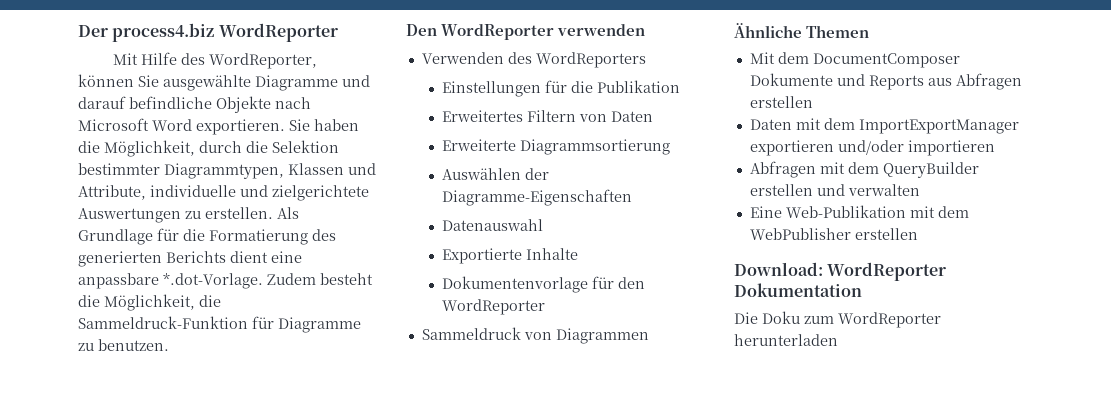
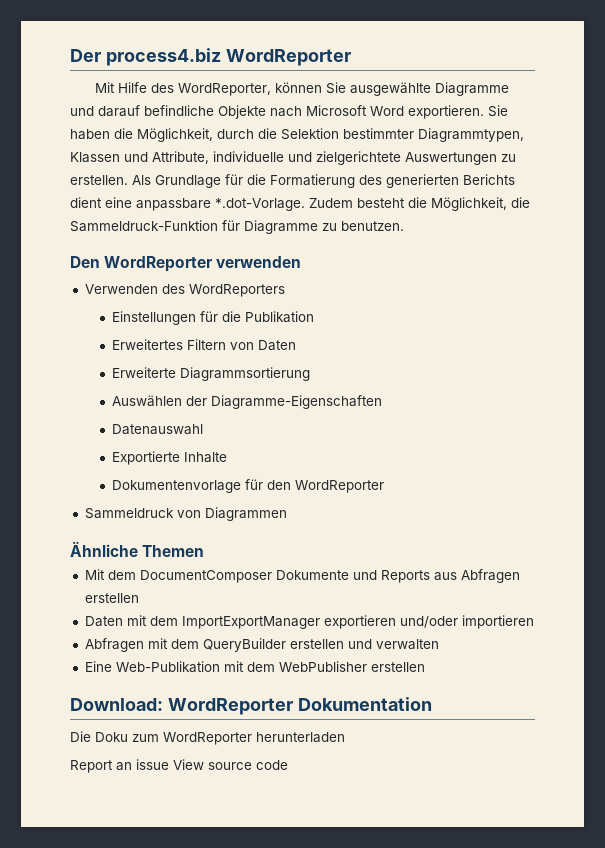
+ Report an issue View source code

